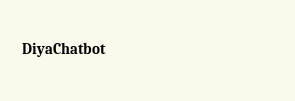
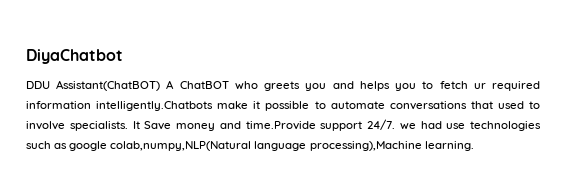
+ DDU Assistant(ChatBOT) A ChatBOT who greets you and helps you to fetch ur required information intelligently.Chatbots make it possible to automate conversations that used to involve specialists. It Save money and time.Provide support 24/7. we had use technologies such as google colab,numpy,NLP(Natural language processing),Machine learning.

